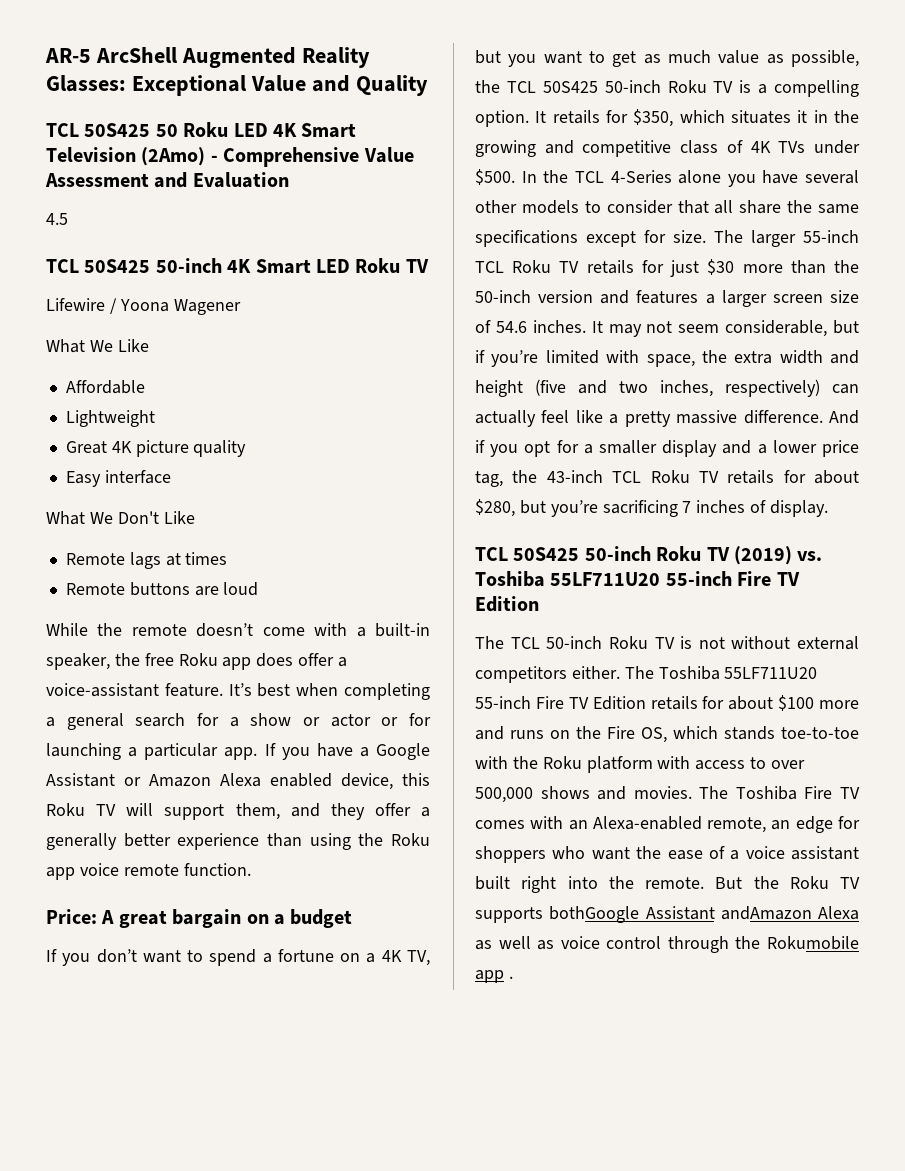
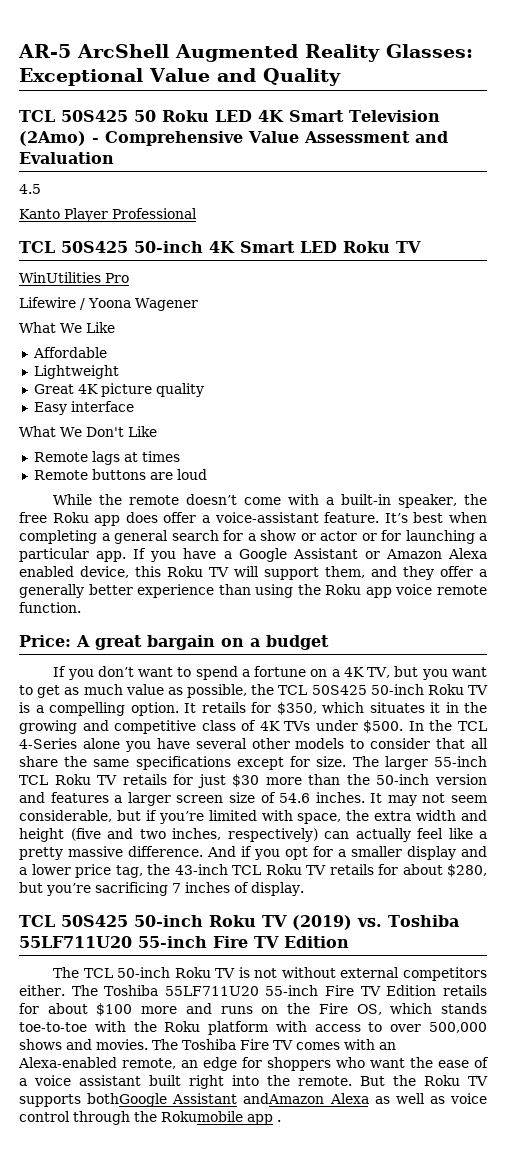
+ Kanto Player Professional
+ WinUtilities Pro

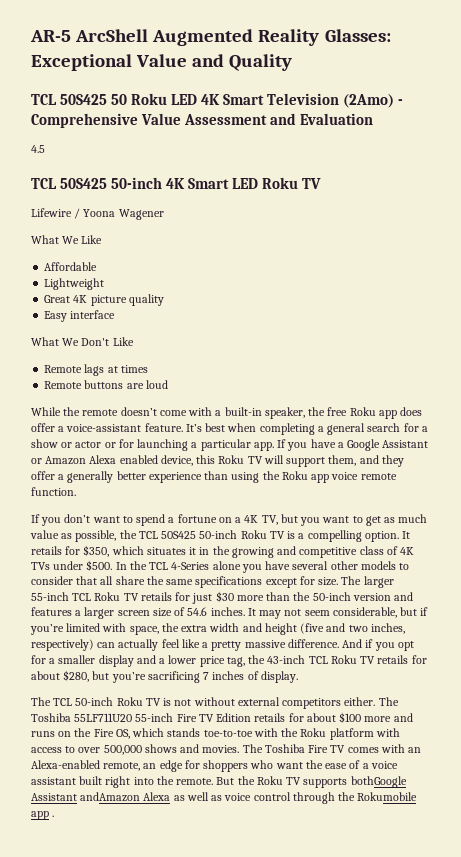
- Kanto Player Professional
- WinUtilities Pro
- Price: A great bargain on a budget
- TCL 50S425 50-inch Roku TV (2019) vs. Toshiba 55LF711U20 55-inch Fire TV Edition

